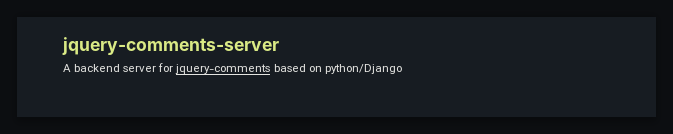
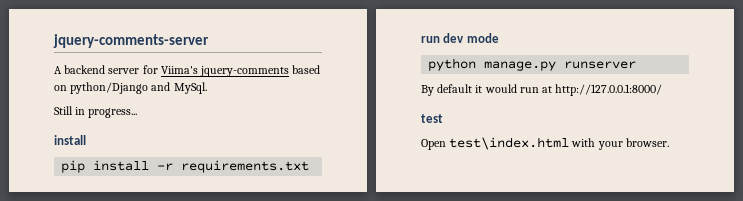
- A backend server for jquery-comments based on python/Django
+ A backend server for Viima's jquery-comments based on python/Django and MySql.
+ Still in progress...
+ install
+ pip install -r requirements.txt
+ run dev mode
+ python manage.py runserver
+ By default it would run at http://127.0.0.1:8000/
+ test
+ Open test\index.html with your browser.

